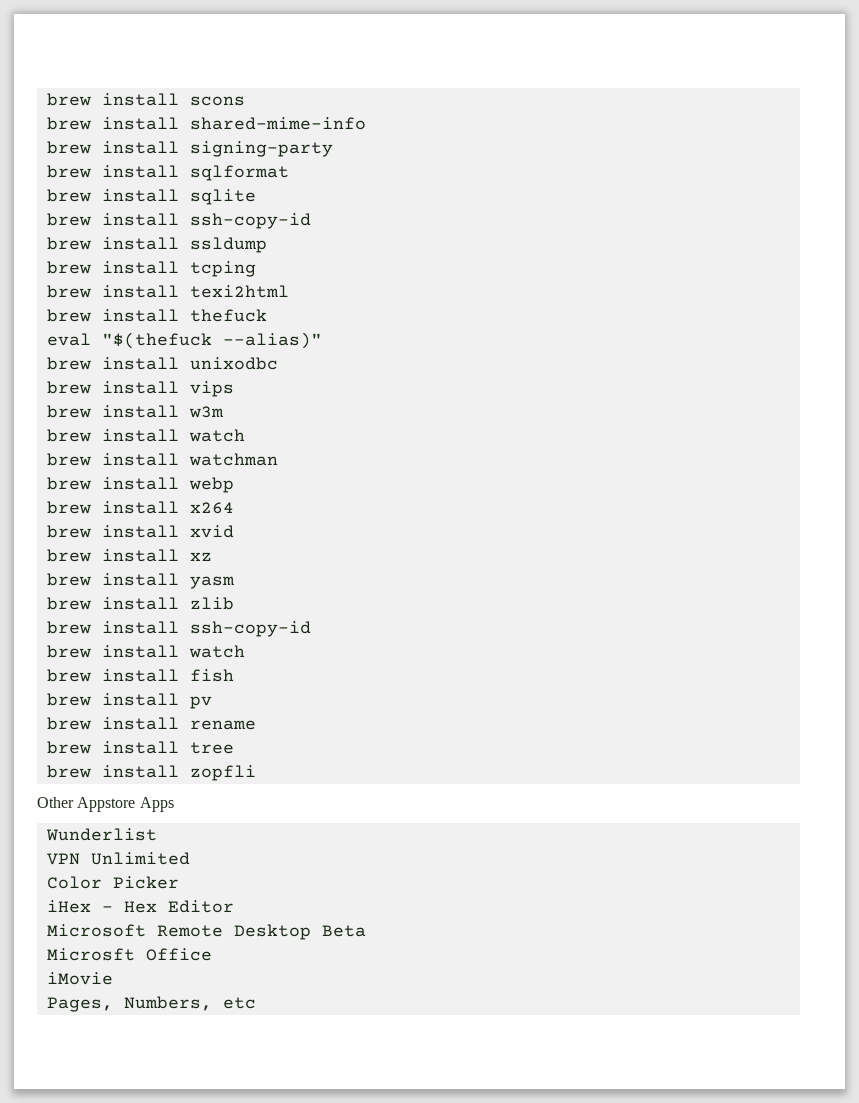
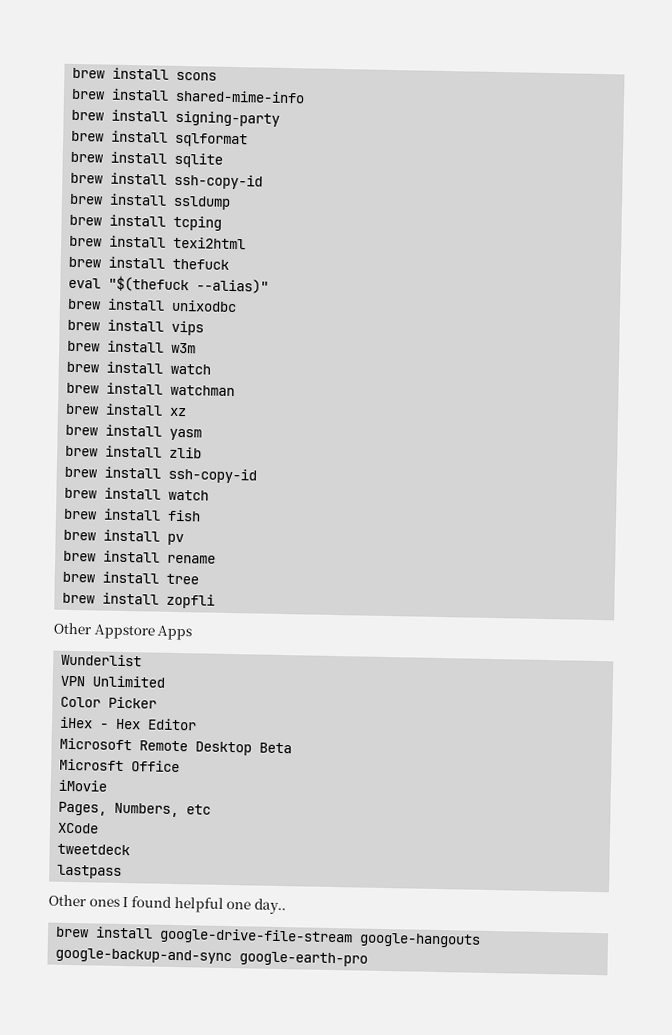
- brew install webp
- brew install x264
- brew install xvid
+ XCode
+ tweetdeck
+ lastpass
+ Other ones I found helpful one day..
+ brew install google-drive-file-stream google-hangouts google-backup-and-sync google-earth-pro

